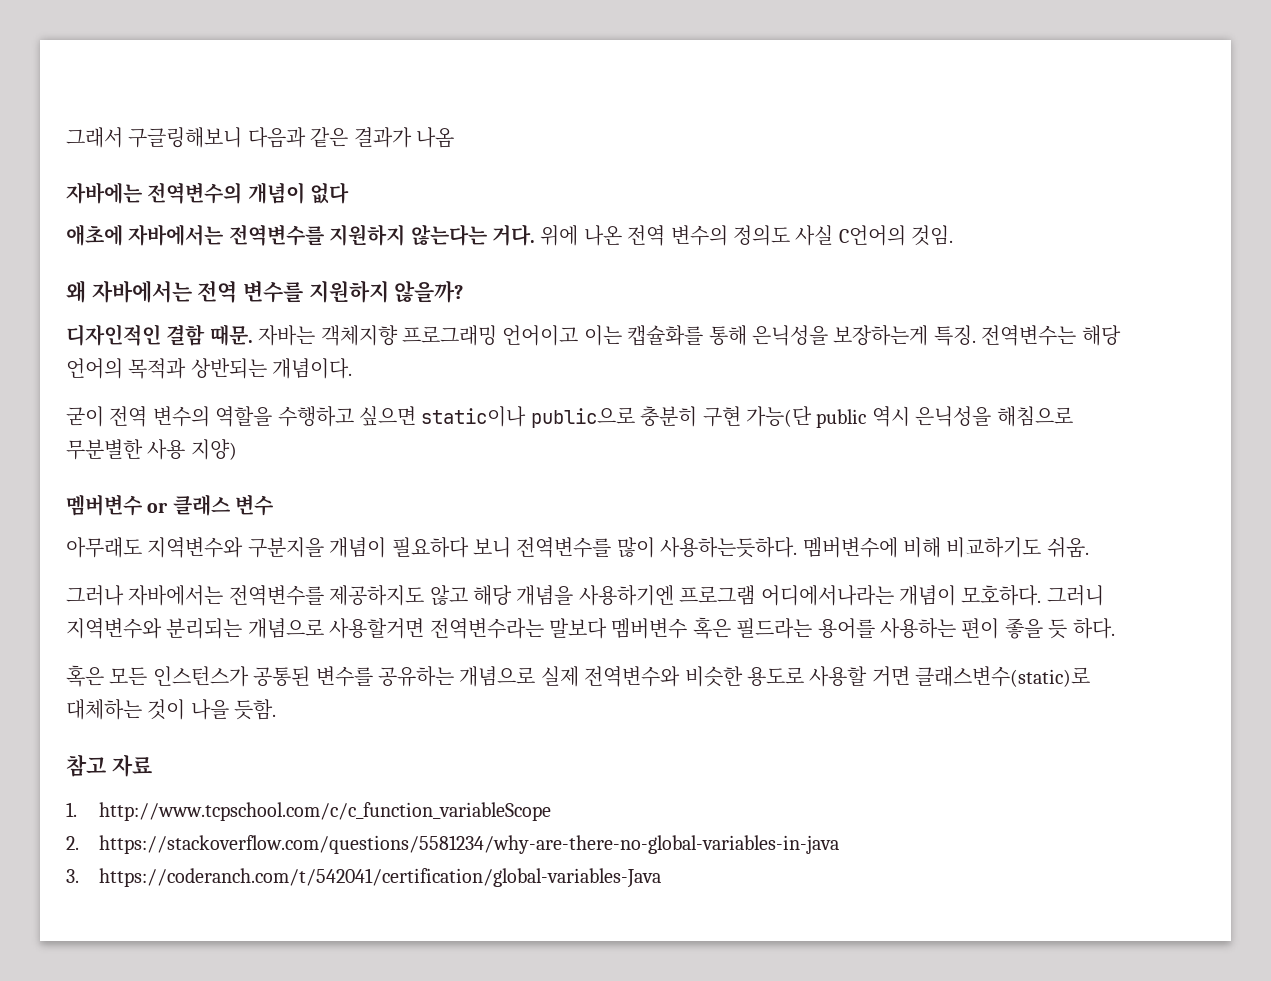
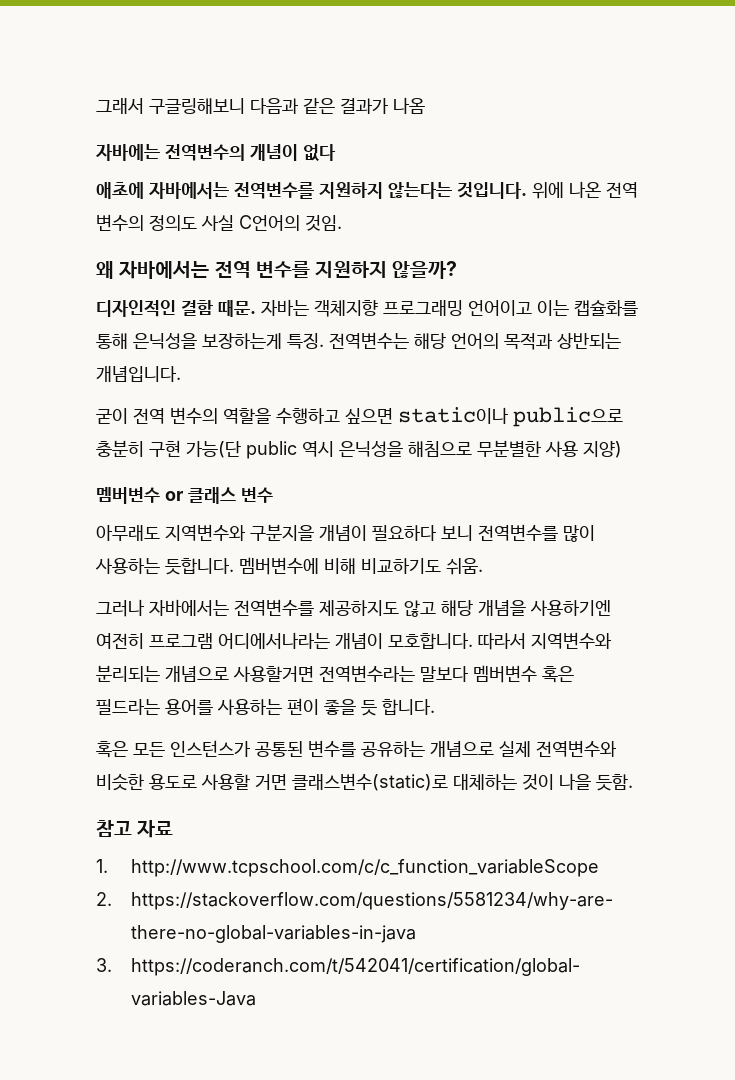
- 애초에 자바에서는 전역변수를 지원하지 않는다는 거다.
+ 애초에 자바에서는 전역변수를 지원하지 않는다는 것입니다.
- 전역변수는 해당 언어의 목적과 상반되는 개념이다.
+ 전역변수는 해당 언어의 목적과 상반되는 개념입니다.
- 아무래도 지역변수와 구분지을 개념이 필요하다 보니 전역변수를 많이 사용하는듯하다.
+ 아무래도 지역변수와 구분지을 개념이 필요하다 보니 전역변수를 많이 사용하는 듯합니다.
- 그러나 자바에서는 전역변수를 제공하지도 않고 해당 개념을 사용하기엔 프로그램 어디에서나라는 개념이 모호하다. 그러니 지역변수와 분리되는 개념으로 사용할거면 전역변수라는 말보다 멤버변수 혹은 필드라는 용어를 사용하는 편이 좋을 듯 하다.
+ 그러나 자바에서는 전역변수를 제공하지도 않고 해당 개념을 사용하기엔 여전히 프로그램 어디에서나라는 개념이 모호합니다. 따라서 지역변수와 분리되는 개념으로 사용할거면 전역변수라는 말보다 멤버변수 혹은 필드라는 용어를 사용하는 편이 좋을 듯 합니다.

